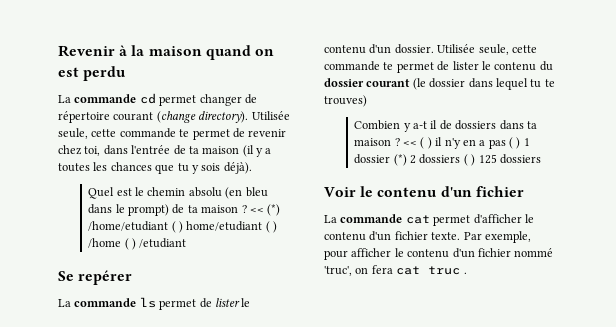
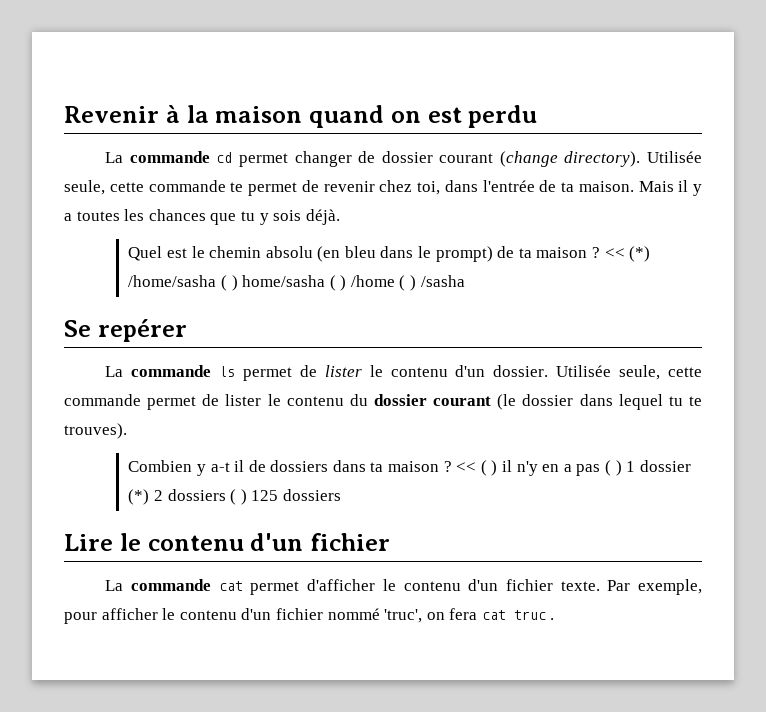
- La commande cd permet changer de répertoire courant (change directory).
+ La commande cd permet changer de dossier courant (change directory).
- Utilisée seule, cette commande te permet de revenir chez toi, dans l'entrée de ta maison (il y a toutes les chances que tu y sois déjà).
+ Utilisée seule, cette commande te permet de revenir chez toi, dans l'entrée de ta maison. Mais il y a toutes les chances que tu y sois déjà.
- << (*) /home/etudiant ( ) home/etudiant ( ) /home ( ) /etudiant
+ << (*) /home/sasha ( ) home/sasha ( ) /home ( ) /sasha
- Utilisée seule, cette commande te permet de lister le contenu du dossier courant (le dossier dans lequel tu te trouves)
+ Utilisée seule, cette commande permet de lister le contenu du dossier courant (le dossier dans lequel tu te trouves).
- Voir le contenu d'un fichier
+ Lire le contenu d'un fichier

